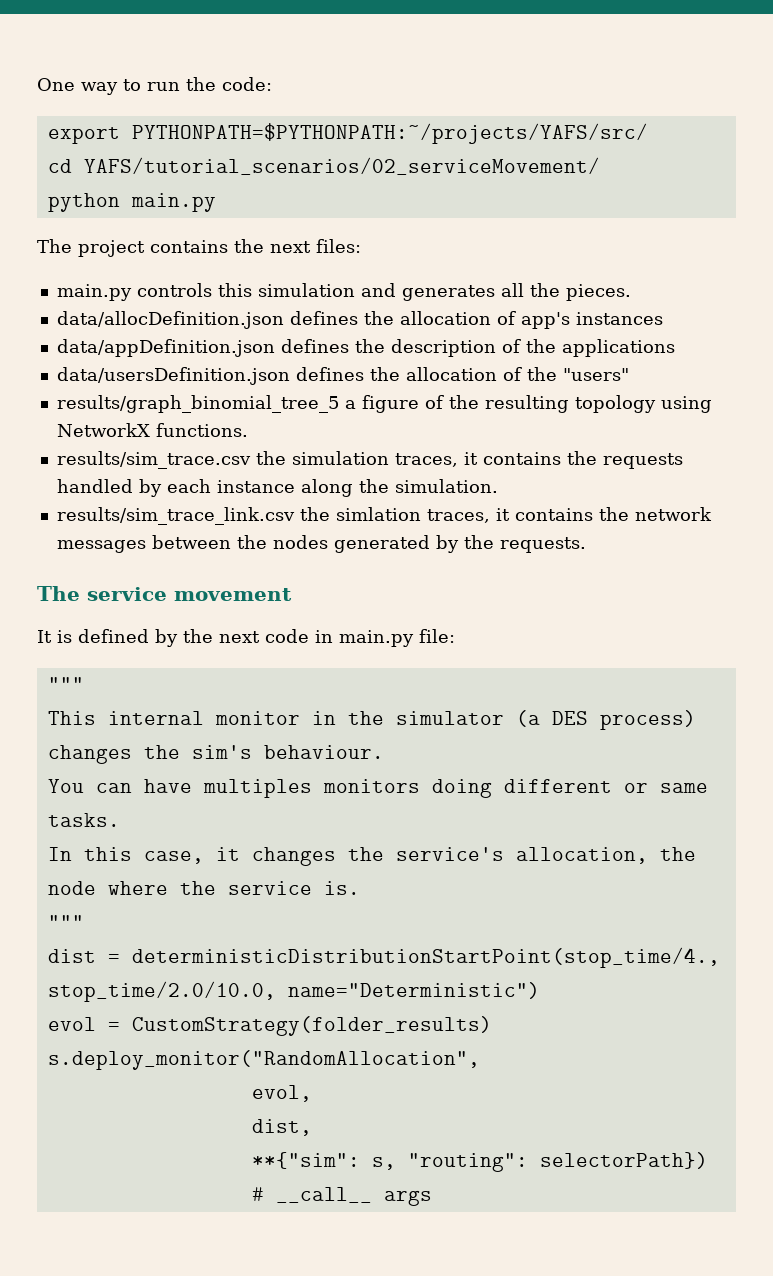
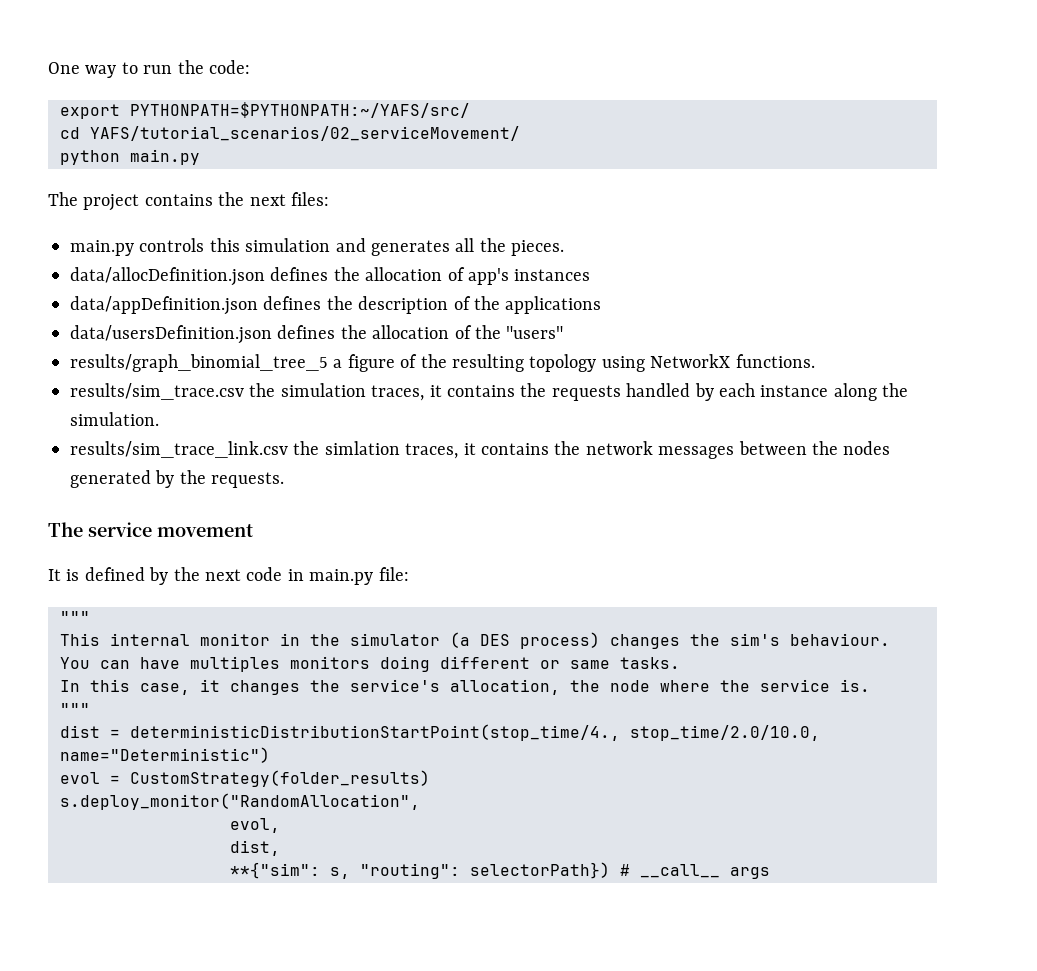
- export PYTHONPATH=$PYTHONPATH:~/projects/YAFS/src/
+ export PYTHONPATH=$PYTHONPATH:~/YAFS/src/

